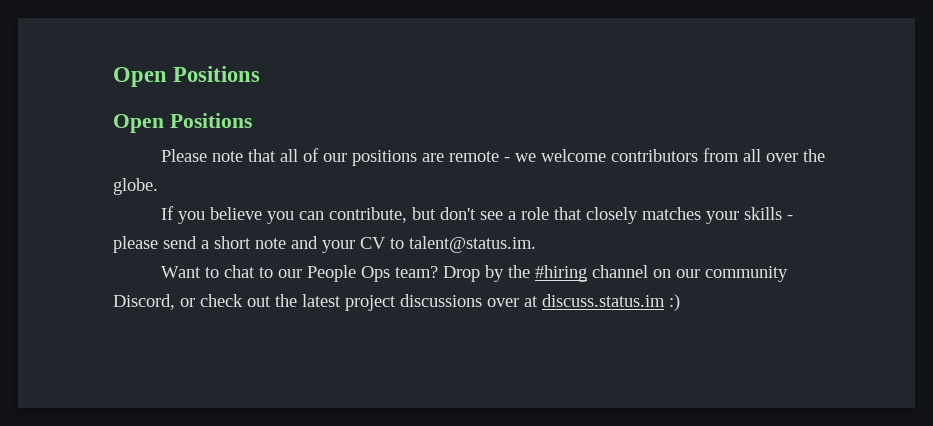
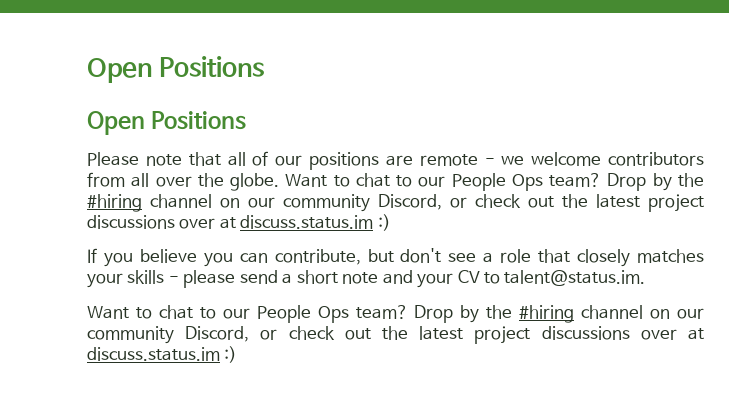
- Please note that all of our positions are remote - we welcome contributors from all over the globe.
+ Please note that all of our positions are remote - we welcome contributors from all over the globe. Want to chat to our People Ops team? Drop by the #hiring channel on our community Discord, or check out the latest project discussions over at discuss.status.im :)

